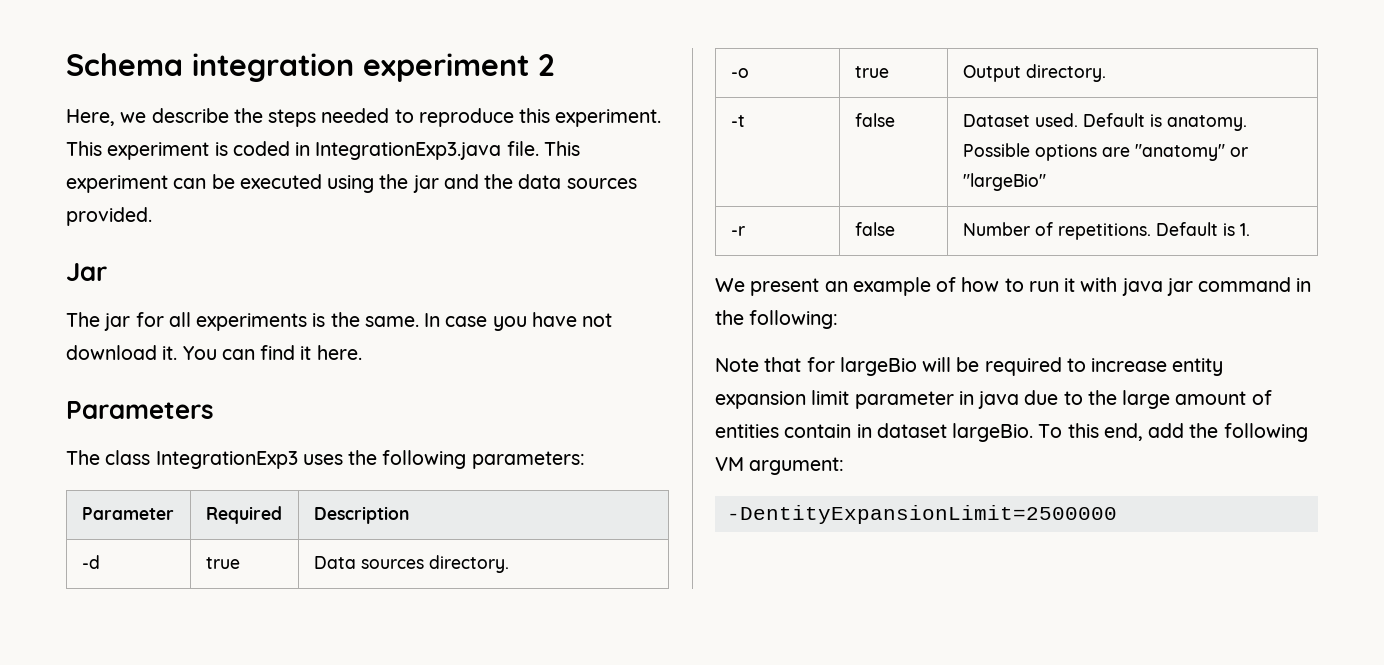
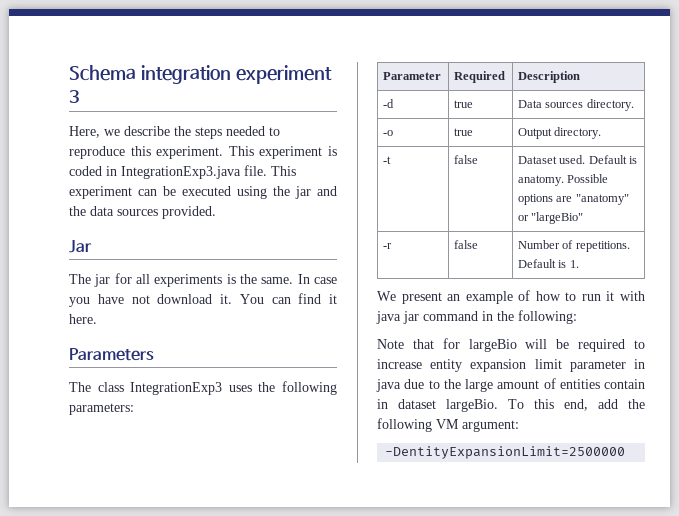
- Schema integration experiment 2
+ Schema integration experiment 3

